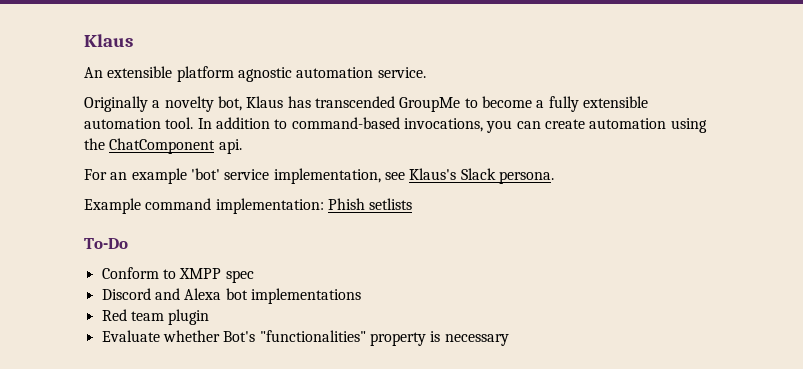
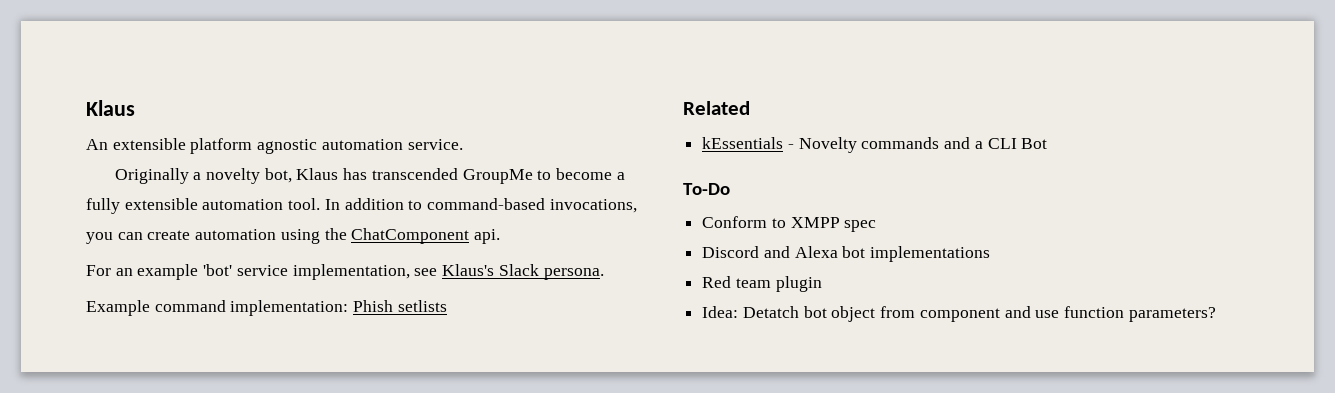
+ Related
+ kEssentials - Novelty commands and a CLI Bot
- Evaluate whether Bot's "functionalities" property is necessary
+ Idea: Detatch bot object from component and use function parameters?

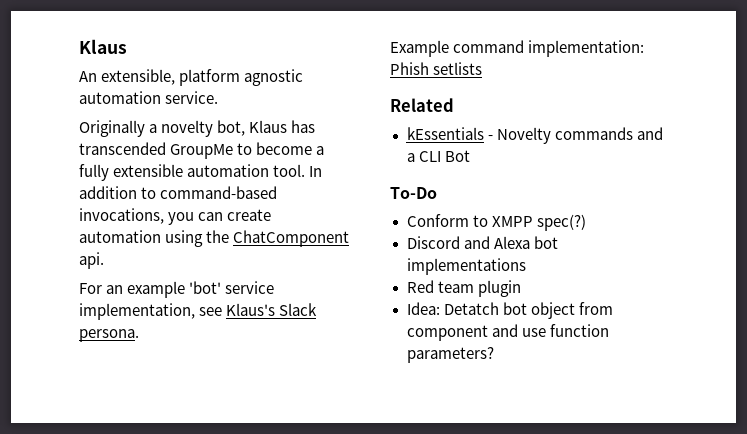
- An extensible platform agnostic automation service.
+ An extensible, platform agnostic automation service.
- Conform to XMPP spec
+ Conform to XMPP spec(?)

